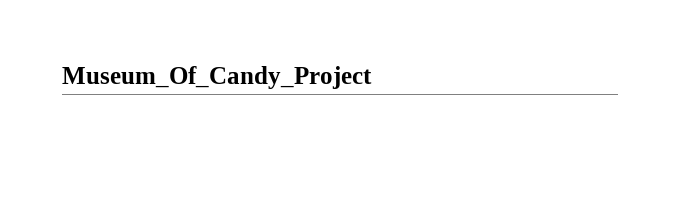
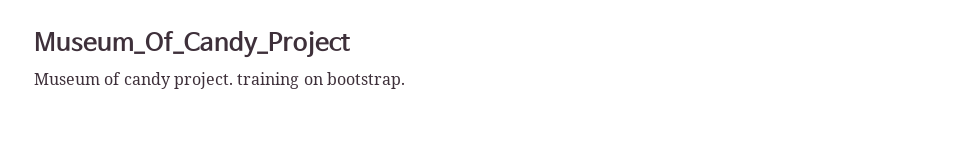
+ Museum of candy project. training on bootstrap.

